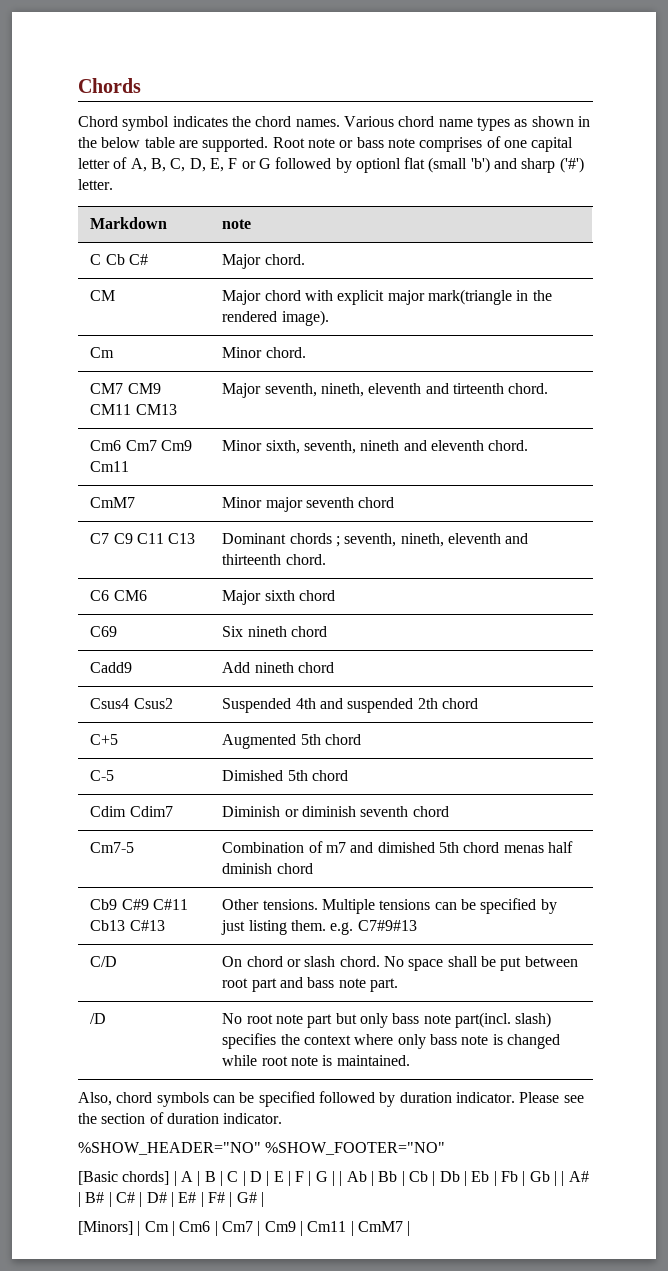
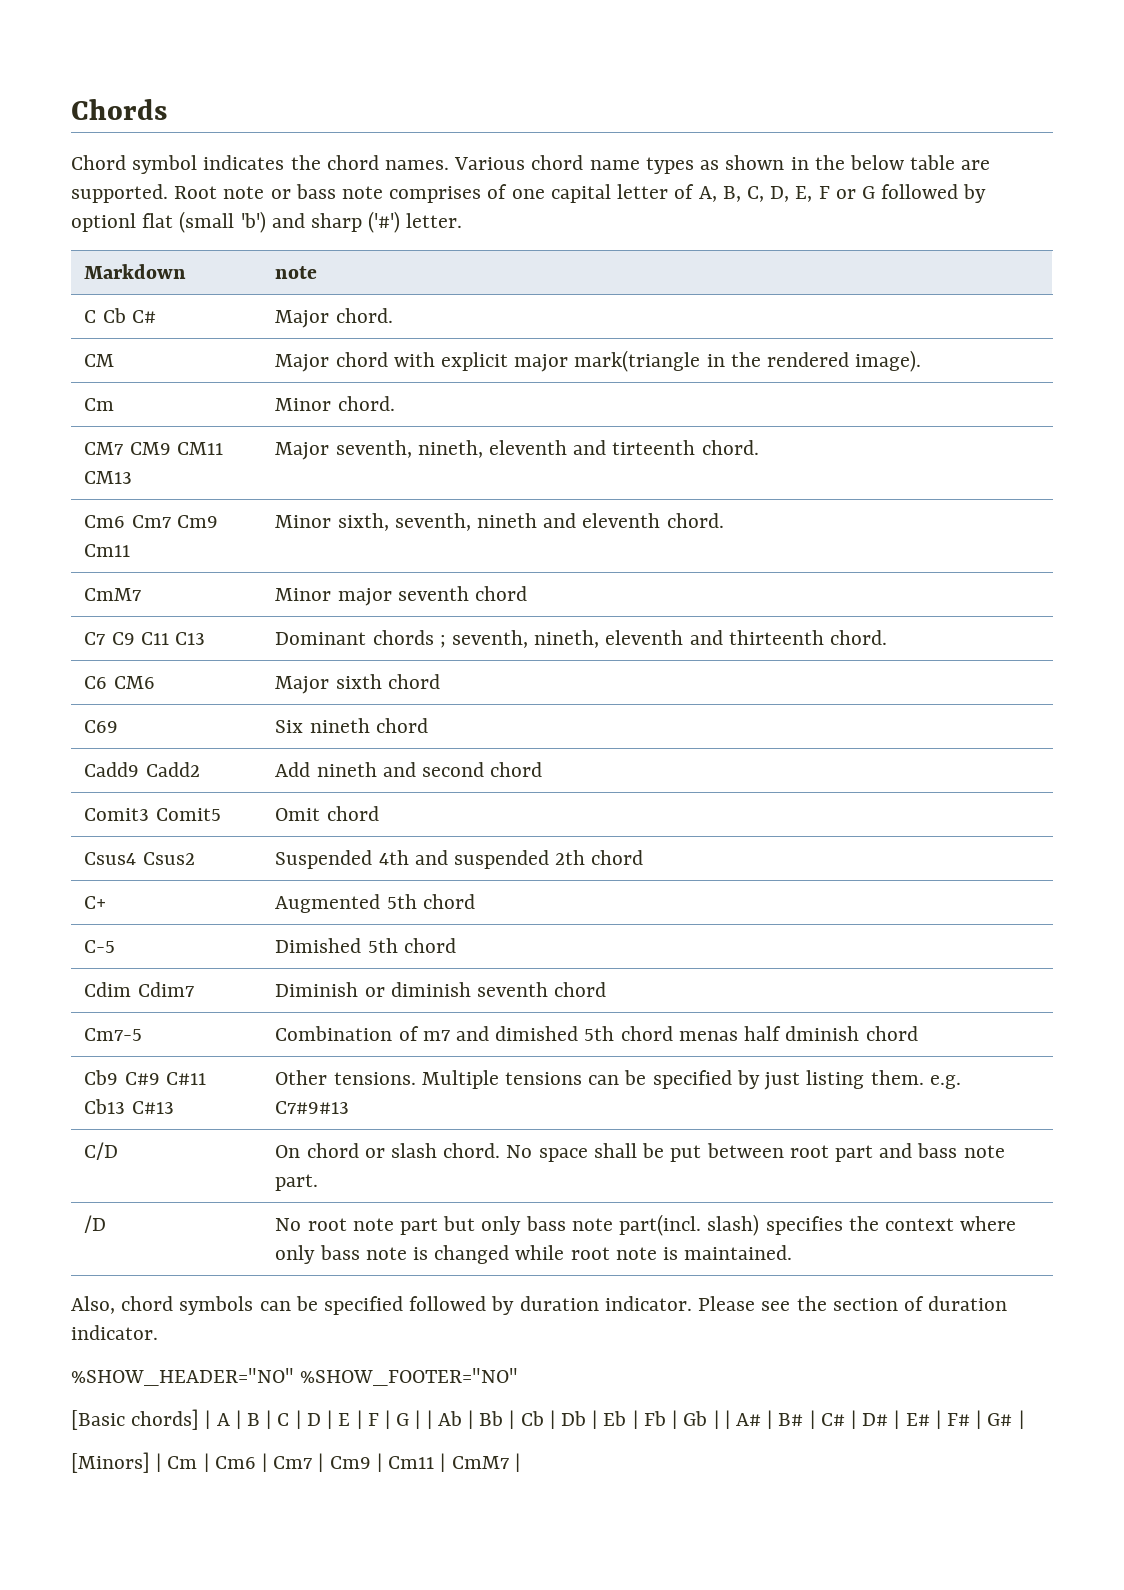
- Cadd9 | Add nineth chord
+ Cadd9 Cadd2 | Add nineth and second chord
+ Comit3 Comit5 | Omit chord
- C+5 | Augmented 5th chord
+ C+ | Augmented 5th chord

